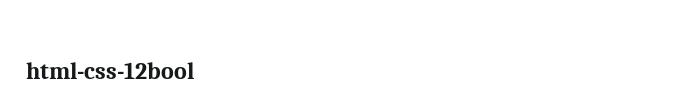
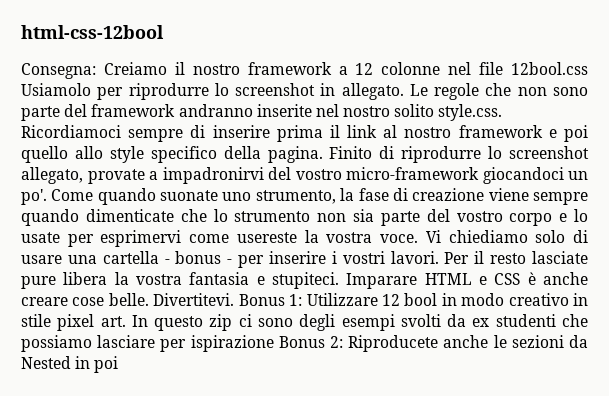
+ Consegna: Creiamo il nostro framework a 12 colonne nel file 12bool.css Usiamolo per riprodurre lo screenshot in allegato. Le regole che non sono parte del framework andranno inserite nel nostro solito style.css. Ricordiamoci sempre di inserire prima il link al nostro framework e poi quello allo style specifico della pagina. Finito di riprodurre lo screenshot allegato, provate a impadronirvi del vostro micro-framework giocandoci un po'. Come quando suonate uno strumento, la fase di creazione viene sempre quando dimenticate che lo strumento non sia parte del vostro corpo e lo usate per esprimervi come usereste la vostra voce. Vi chiediamo solo di usare una cartella - bonus - per inserire i vostri lavori. Per il resto lasciate pure libera la vostra fantasia e stupiteci. Imparare HTML e CSS è anche creare cose belle. Divertitevi. Bonus 1: Utilizzare 12 bool in modo creativo in stile pixel art. In questo zip ci sono degli esempi svolti da ex studenti che possiamo lasciare per ispirazione Bonus 2: Riproducete anche le sezioni da Nested in poi

